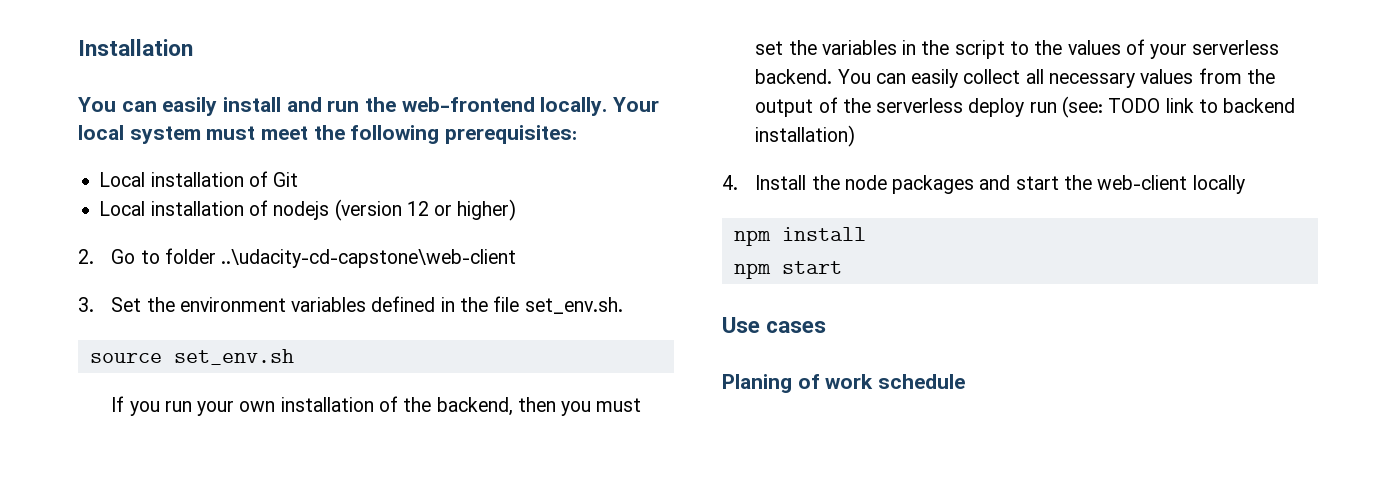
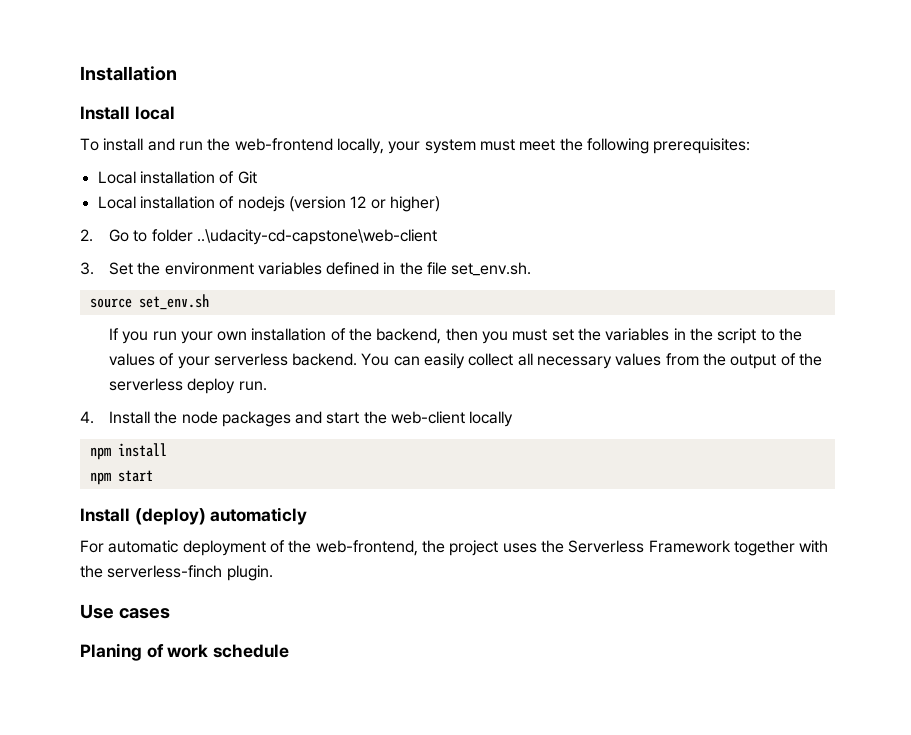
- You can easily install and run the web-frontend locally. Your local system must meet the following prerequisites:
+ Install local
+ To install and run the web-frontend locally, your system must meet the following prerequisites:
- You can easily collect all necessary values from the output of the serverless deploy run (see: TODO link to backend installation)
+ You can easily collect all necessary values from the output of the serverless deploy run.
+ Install (deploy) automaticly
+ For automatic deployment of the web-frontend, the project uses the Serverless Framework together with the serverless-finch plugin.

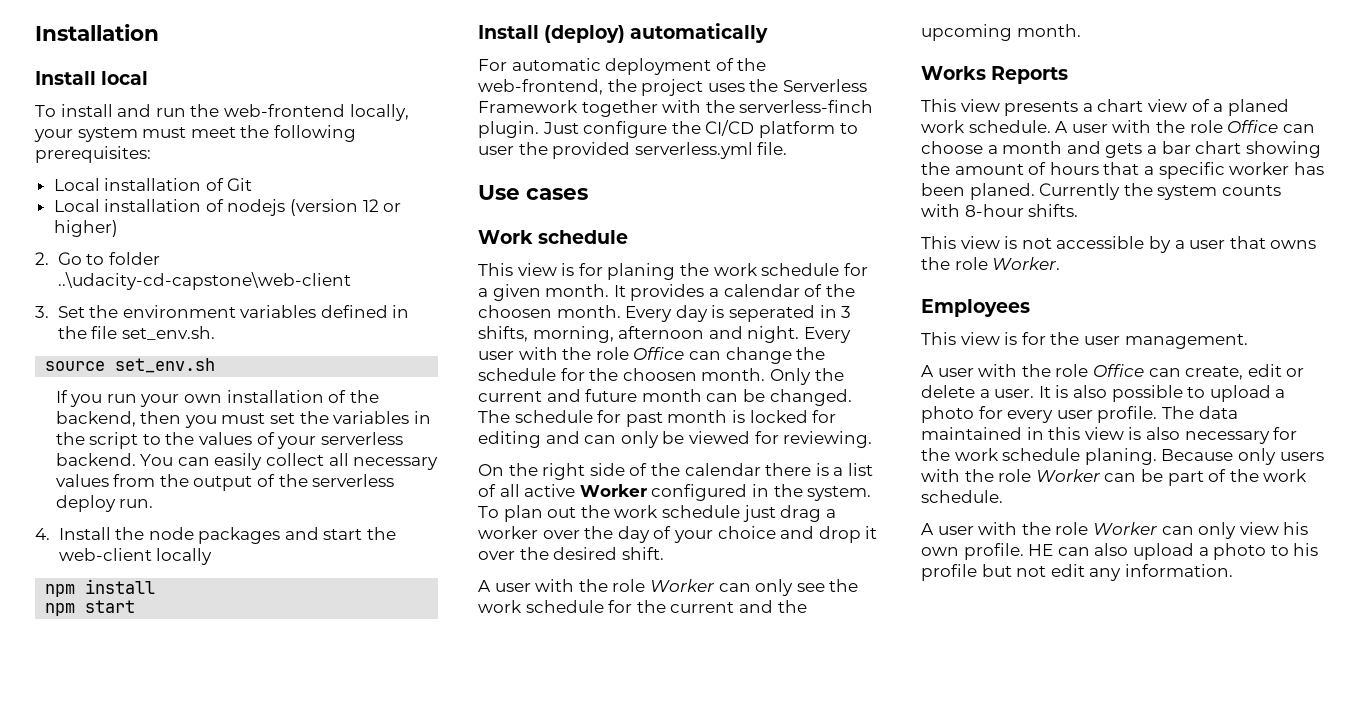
- Install (deploy) automaticly
+ Install (deploy) automatically
- For automatic deployment of the web-frontend, the project uses the Serverless Framework together with the serverless-finch plugin.
+ For automatic deployment of the web-frontend, the project uses the Serverless Framework together with the serverless-finch plugin. Just configure the CI/CD platform to user the provided serverless.yml file.
  Use cases
- Planing of work schedule
+ Work schedule
+ This view is for planing the work schedule for a given month. It provides a calendar of the choosen month. Every day is seperated in 3 shifts, morning, afternoon and night. Every user with the role Office can change the schedule for the choosen month. Only the current and future month can be changed. The schedule for past month is locked for editing and can only be viewed for reviewing.
+ On the right side of the calendar there is a list of all active Worker configured in the system. To plan out the work schedule just drag a worker over the day of your choice and drop it over the desired shift.
+ A user with the role Worker can only see the work schedule for the current and the upcoming month.
+ Works Reports
+ This view presents a chart view of a planed work schedule. A user with the role Office can choose a month and gets a bar chart showing the amount of hours that a specific worker has been planed. Currently the system counts with 8-hour shifts.
+ This view is not accessible by a user that owns the role Worker.
+ Employees
+ This view is for the user management.
+ A user with the role Office can create, edit or delete a user. It is also possible to upload a photo for every user profile. The data maintained in this view is also necessary for the work schedule planing. Because only users with the role Worker can be part of the work schedule.
+ A user with the role Worker can only view his own profile. HE can also upload a photo to his profile but not edit any information.

